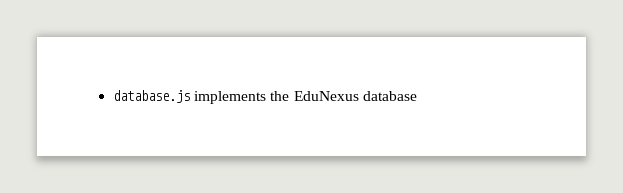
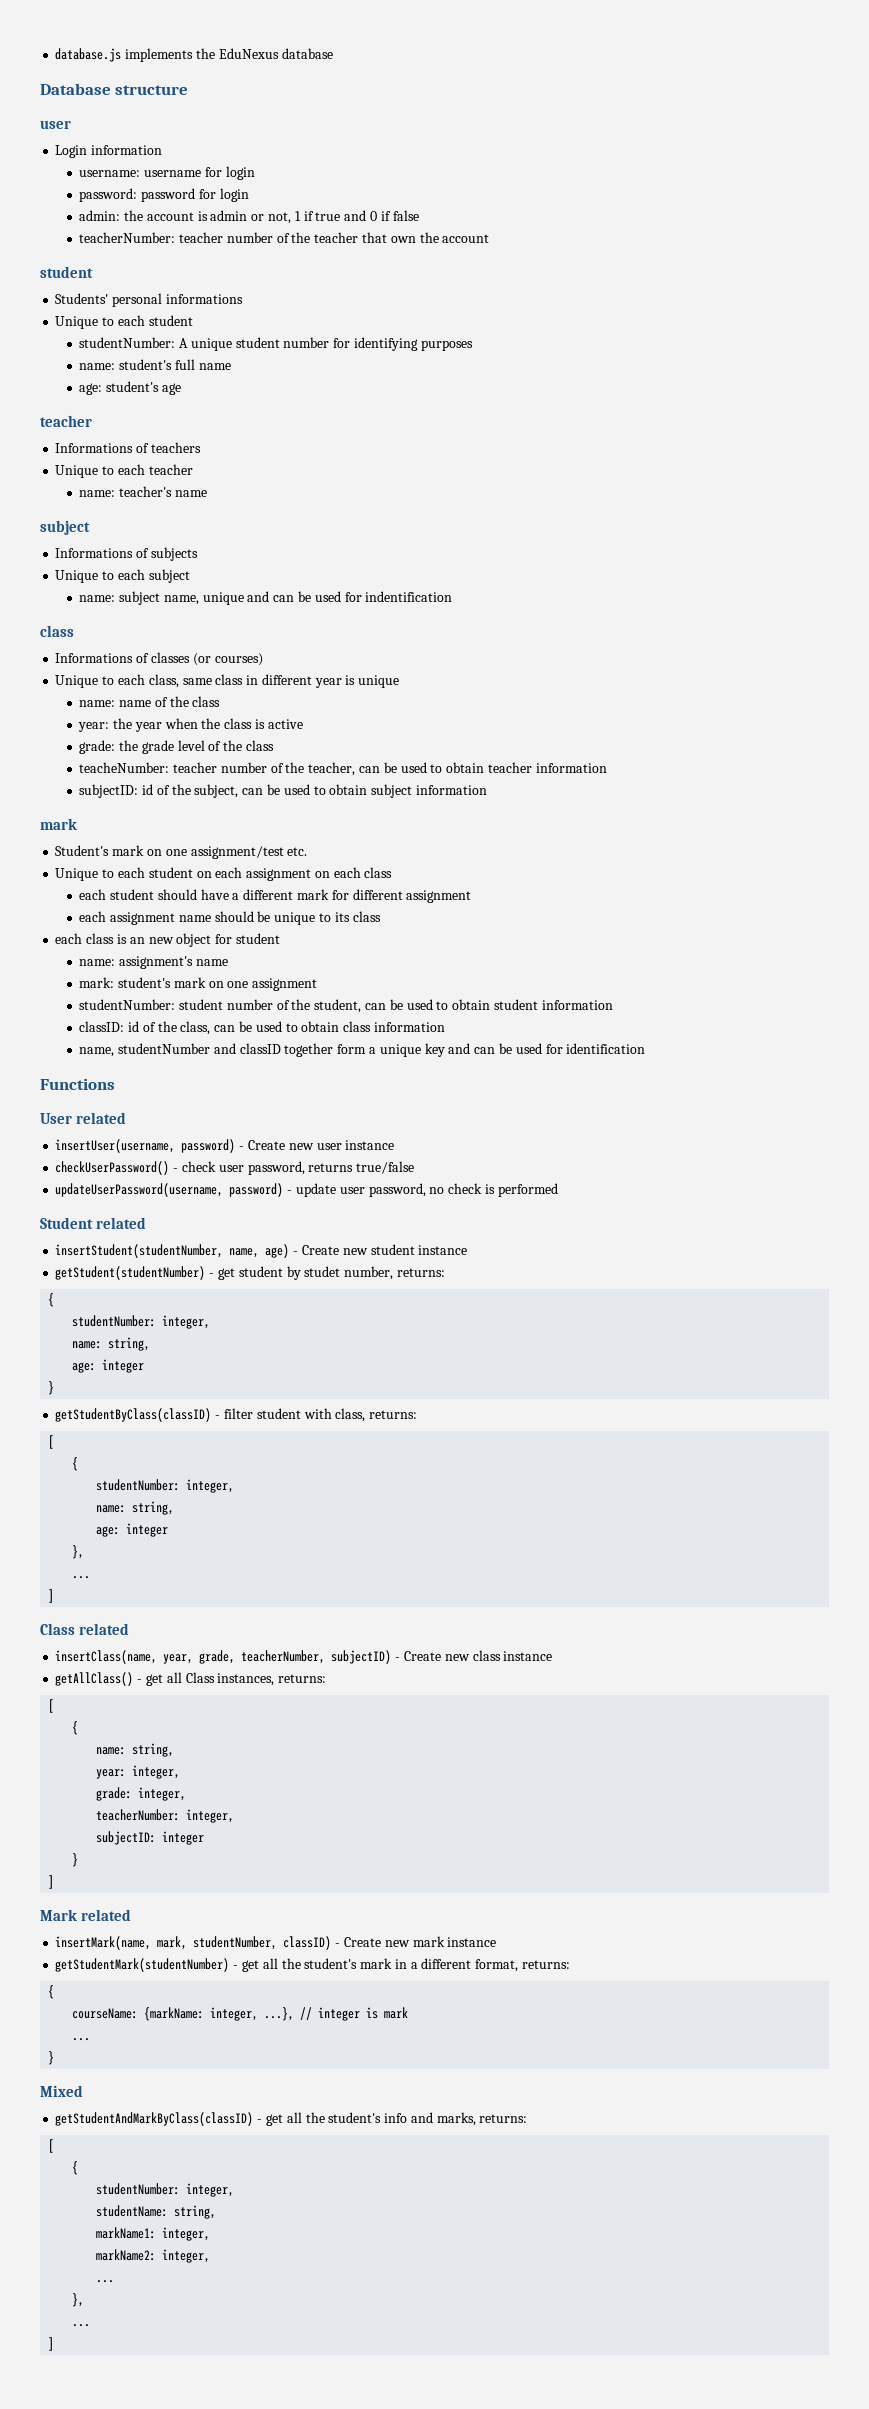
+ Database structure
+ user
+ Login information
+ username: username for login
+ password: password for login
+ admin: the account is admin or not, 1 if true and 0 if false
+ teacherNumber: teacher number of the teacher that own the account
+ student
+ Students' personal informations
+ Unique to each student
+ studentNumber: A unique student number for identifying purposes
+ name: student's full name
+ age: student's age
+ teacher
+ Informations of teachers
+ Unique to each teacher
+ name: teacher's name
+ subject
+ Informations of subjects
+ Unique to each subject
+ name: subject name, unique and can be used for indentification
+ class
+ Informations of classes (or courses)
+ Unique to each class, same class in different year is unique
+ name: name of the class
+ year: the year when the class is active
+ grade: the grade level of the class
+ teacheNumber: teacher number of the teacher, can be used to obtain teacher information
+ subjectID: id of the subject, can be used to obtain subject information
+ mark
+ Student's mark on one assignment/test etc.
+ Unique to each student on each assignment on each class
+ each student should have a different mark for different assignment
+ each assignment name should be unique to its class
+ each class is an new object for student
+ name: assignment's name
+ mark: student's mark on one assignment
+ studentNumber: student number of the student, can be used to obtain student information
+ classID: id of the class, can be used to obtain class information
+ name, studentNumber and classID together form a unique key and can be used for identification
+ Functions
+ User related
+ insertUser(username, password) - Create new user instance
+ checkUserPassword() - check user password, returns true/false
+ updateUserPassword(username, password) - update user password, no check is performed
+ Student related
+ insertStudent(studentNumber, name, age) - Create new student instance
+ getStudent(studentNumber) - get student by studet number, returns:
+ {
+ studentNumber: integer,
+ name: string,
+ age: integer
+ }
+ getStudentByClass(classID) - filter student with class, returns:
+ [
+ {
+ studentNumber: integer,
+ name: string,
+ age: integer
+ },
+ ...
+ ]
+ Class related
+ insertClass(name, year, grade, teacherNumber, subjectID) - Create new class instance
+ getAllClass() - get all Class instances, returns:
+ [
+ {
+ name: string,
+ year: integer,
+ grade: integer,
+ teacherNumber: integer,
+ subjectID: integer
+ }
+ ]
+ Mark related
+ insertMark(name, mark, studentNumber, classID) - Create new mark instance
+ getStudentMark(studentNumber) - get all the student's mark in a different format, returns:
+ {
+ courseName: {markName: integer, ...}, // integer is mark
+ ...
+ }
+ Mixed
+ getStudentAndMarkByClass(classID) - get all the student's info and marks, returns:
+ [
+ {
+ studentNumber: integer,
+ studentName: string,
+ markName1: integer,
+ markName2: integer,
+ ...
+ },
+ ...
+ ]

